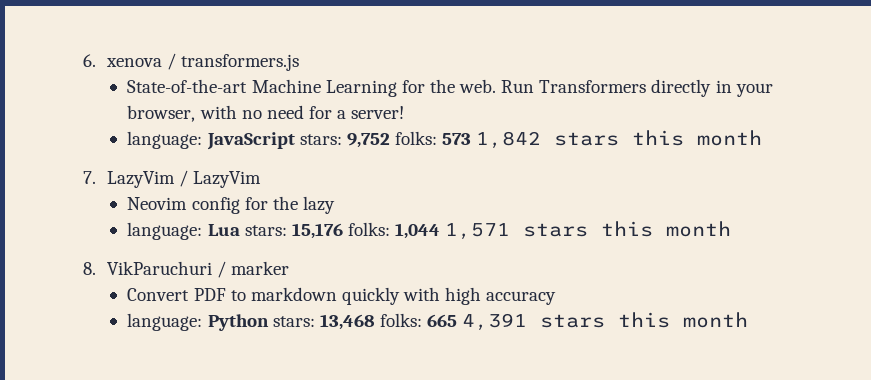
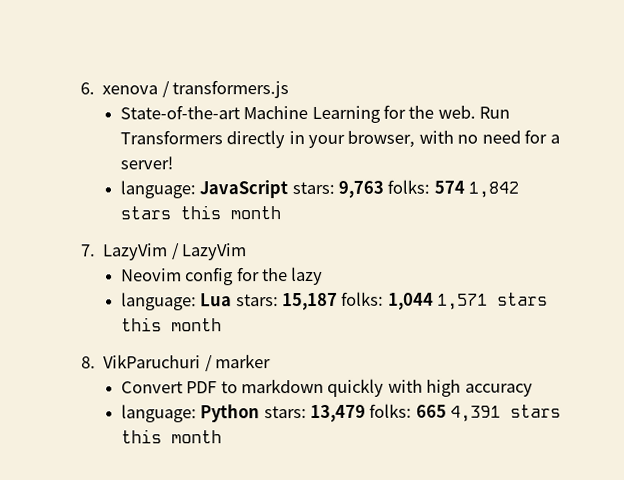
- language: JavaScript stars: 9,752 folks: 573 1,842 stars this month
+ language: JavaScript stars: 9,763 folks: 574 1,842 stars this month
- language: Lua stars: 15,176 folks: 1,044 1,571 stars this month
+ language: Lua stars: 15,187 folks: 1,044 1,571 stars this month
- language: Python stars: 13,468 folks: 665 4,391 stars this month
+ language: Python stars: 13,479 folks: 665 4,391 stars this month

